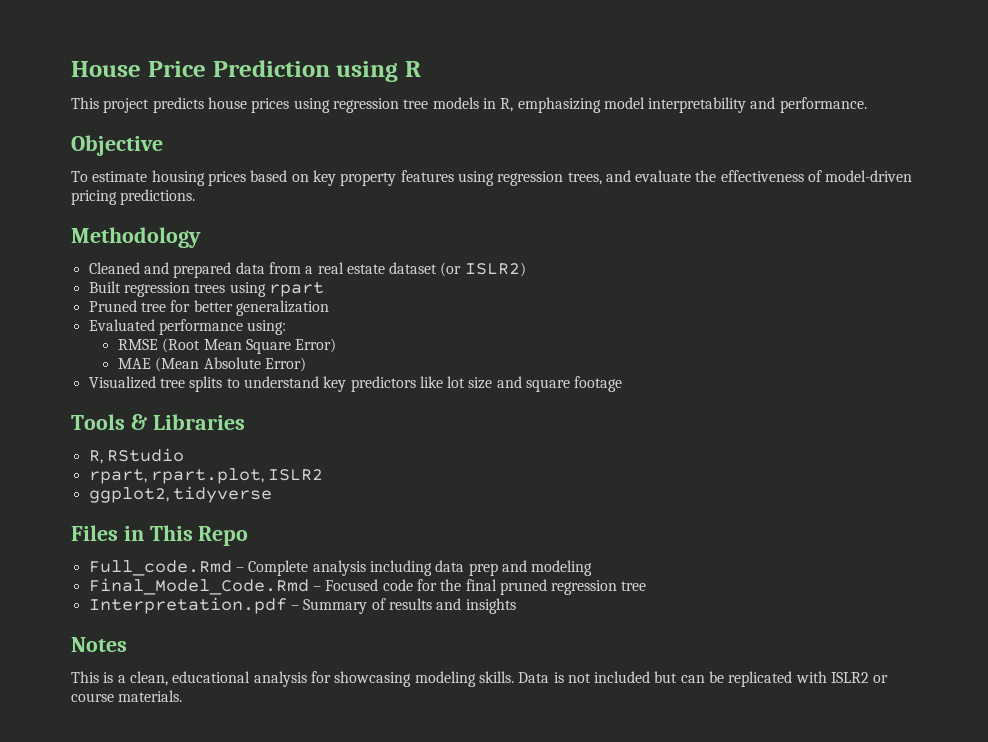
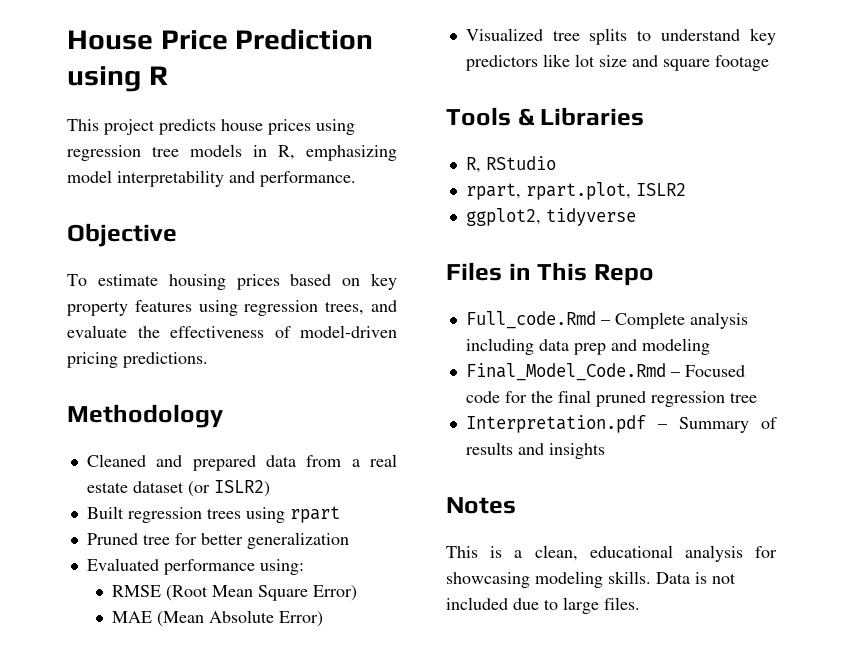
- Data is not included but can be replicated with ISLR2 or course materials.
+ Data is not included due to large files.

